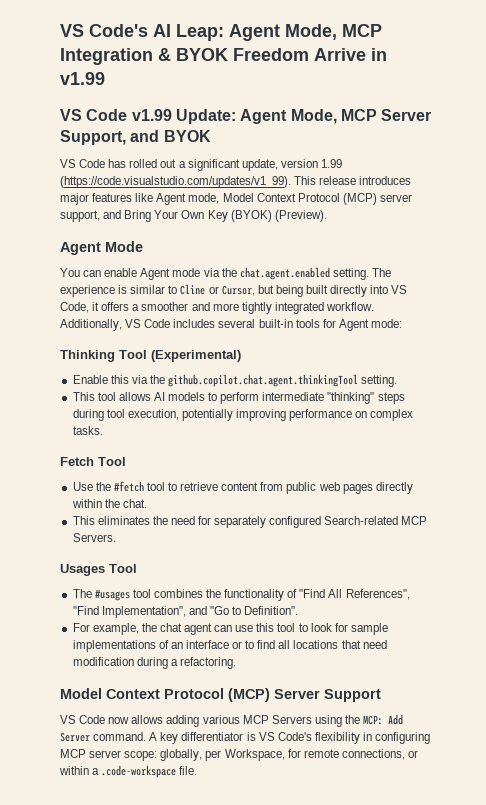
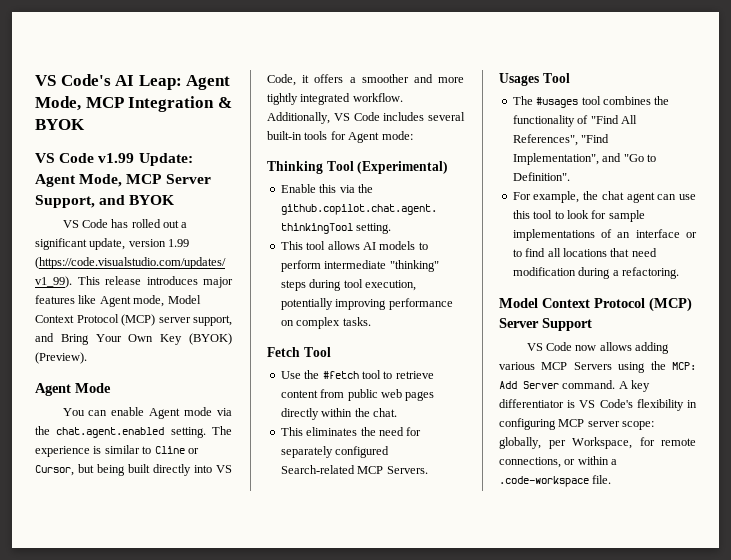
- VS Code's AI Leap: Agent Mode, MCP Integration & BYOK Freedom Arrive in v1.99
+ VS Code's AI Leap: Agent Mode, MCP Integration & BYOK

